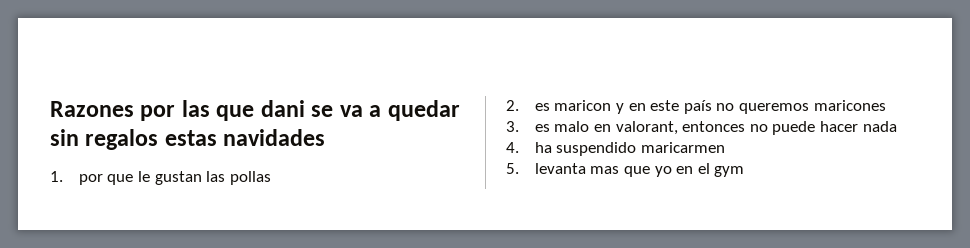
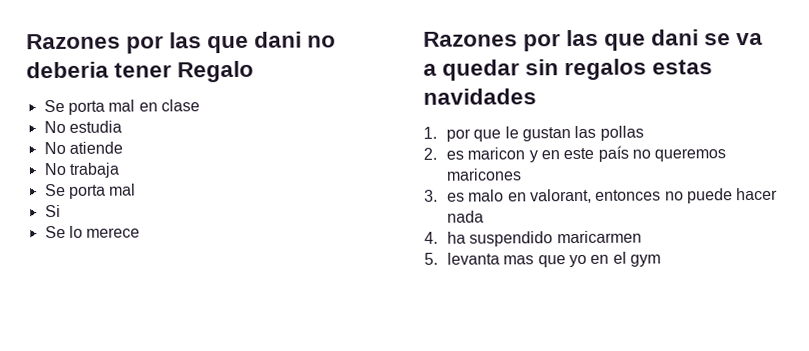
+ Razones por las que dani no deberia tener Regalo
+ Se porta mal en clase
+ No estudia
+ No atiende
+ No trabaja
+ Se porta mal
+ Si
+ Se lo merece

